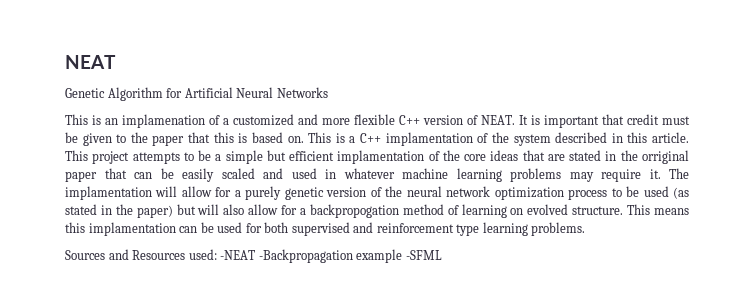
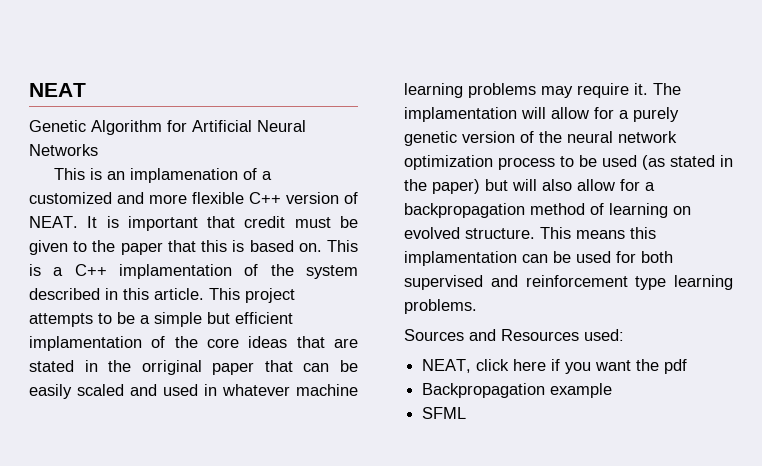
- The implamentation will allow for a purely genetic version of the neural network optimization process to be used (as stated in the paper) but will also allow for a backpropogation method of learning on evolved structure.
+ The implamentation will allow for a purely genetic version of the neural network optimization process to be used (as stated in the paper) but will also allow for a backpropagation method of learning on evolved structure.
- Sources and Resources used: -NEAT -Backpropagation example -SFML
+ Sources and Resources used:
+ NEAT, click here if you want the pdf
+ Backpropagation example
+ SFML

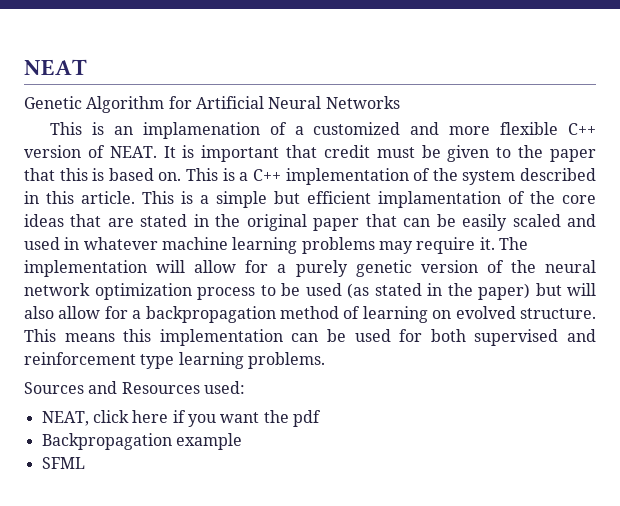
- This is a C++ implamentation of the system described in this article.
+ This is a C++ implementation of the system described in this article.
- This project attempts to be a simple but efficient implamentation of the core ideas that are stated in the orriginal paper that can be easily scaled and used in whatever machine learning problems may require it.
+ This is a simple but efficient implamentation of the core ideas that are stated in the original paper that can be easily scaled and used in whatever machine learning problems may require it.
- The implamentation will allow for a purely genetic version of the neural network optimization process to be used (as stated in the paper) but will also allow for a backpropagation method of learning on evolved structure.
+ The implementation will allow for a purely genetic version of the neural network optimization process to be used (as stated in the paper) but will also allow for a backpropagation method of learning on evolved structure.
- This means this implamentation can be used for both supervised and reinforcement type learning problems.
+ This means this implementation can be used for both supervised and reinforcement type learning problems.

